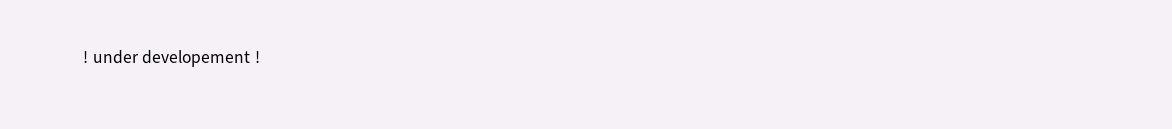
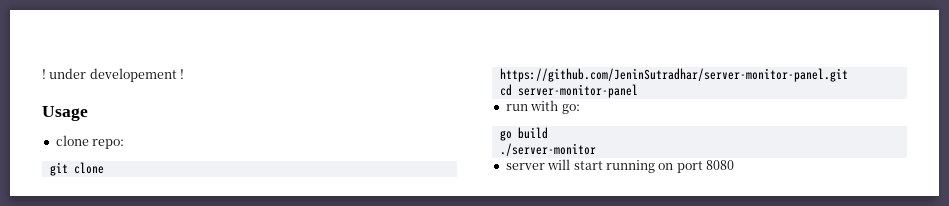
+ Usage
+ clone repo:
+ git clone https://github.com/JeninSutradhar/server-monitor-panel.git
+ cd server-monitor-panel
+ run with go:
+ go build
+ ./server-monitor
+ server will start running on port 8080

